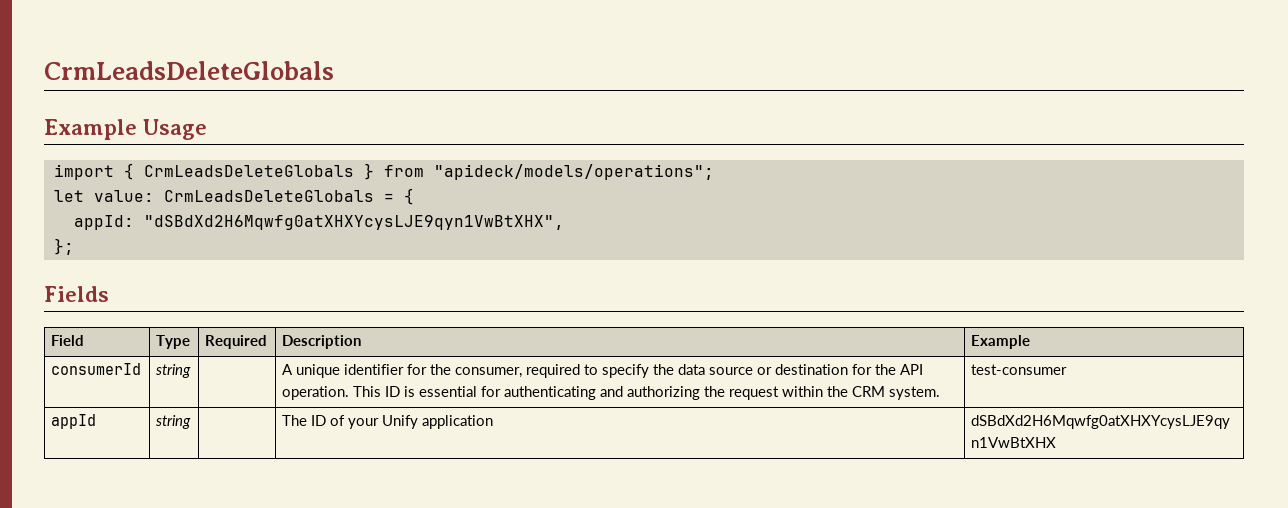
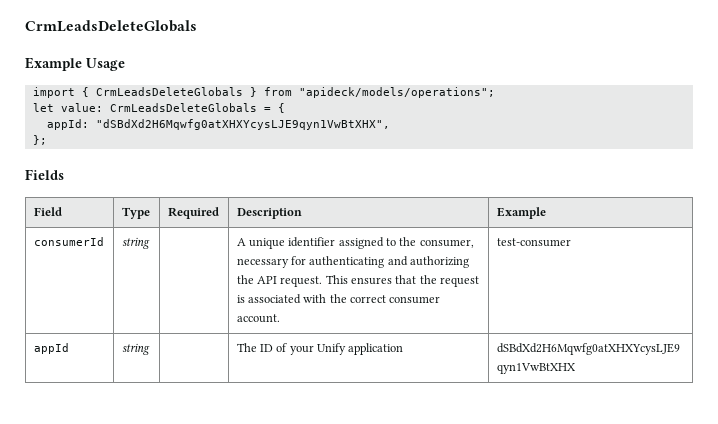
- consumerId | string | | A unique identifier for the consumer, required to specify the data source or destination for the API operation. This ID is essential for authenticating and authorizing the request within the CRM system. | test-consumer
+ consumerId | string | | A unique identifier assigned to the consumer, necessary for authenticating and authorizing the API request. This ensures that the request is associated with the correct consumer account. | test-consumer

